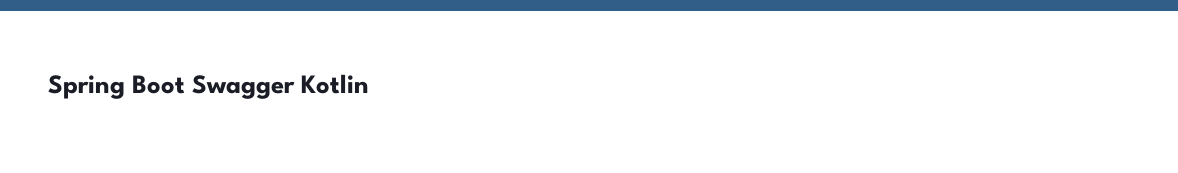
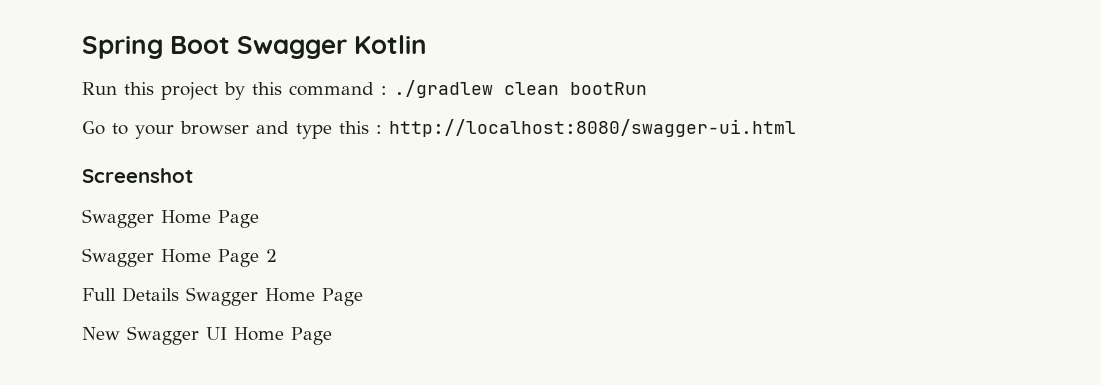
+ Run this project by this command : ./gradlew clean bootRun
+ Go to your browser and type this : http://localhost:8080/swagger-ui.html
+ Screenshot
+ Swagger Home Page
+ Swagger Home Page 2
+ Full Details Swagger Home Page
+ New Swagger UI Home Page

